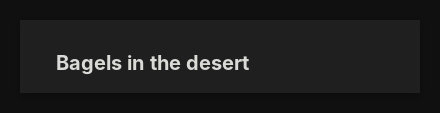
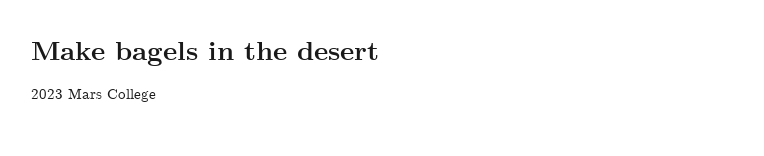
- Bagels in the desert
+ Make bagels in the desert
+ 2023 Mars College

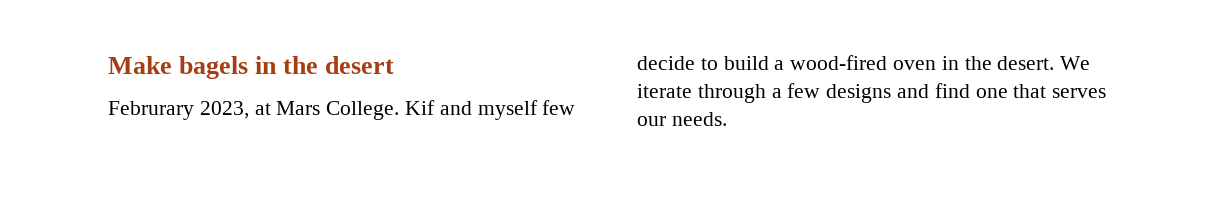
- 2023 Mars College
+ Februrary 2023, at Mars College. Kif and myself few decide to build a wood-fired oven in the desert. We iterate through a few designs and find one that serves our needs.

